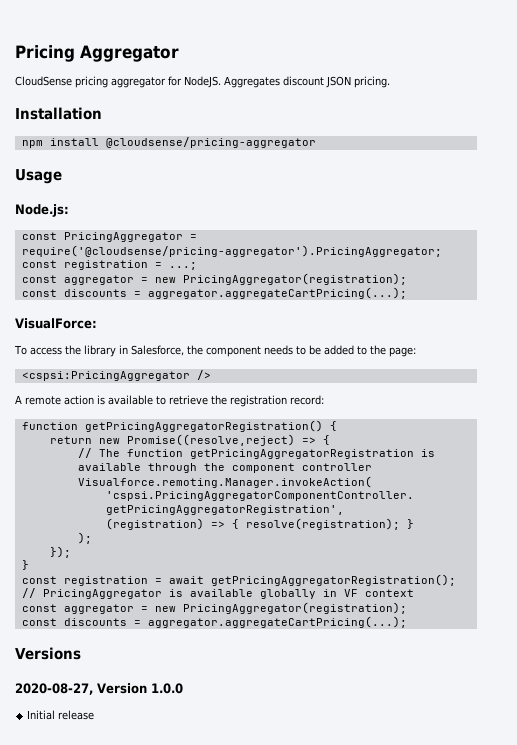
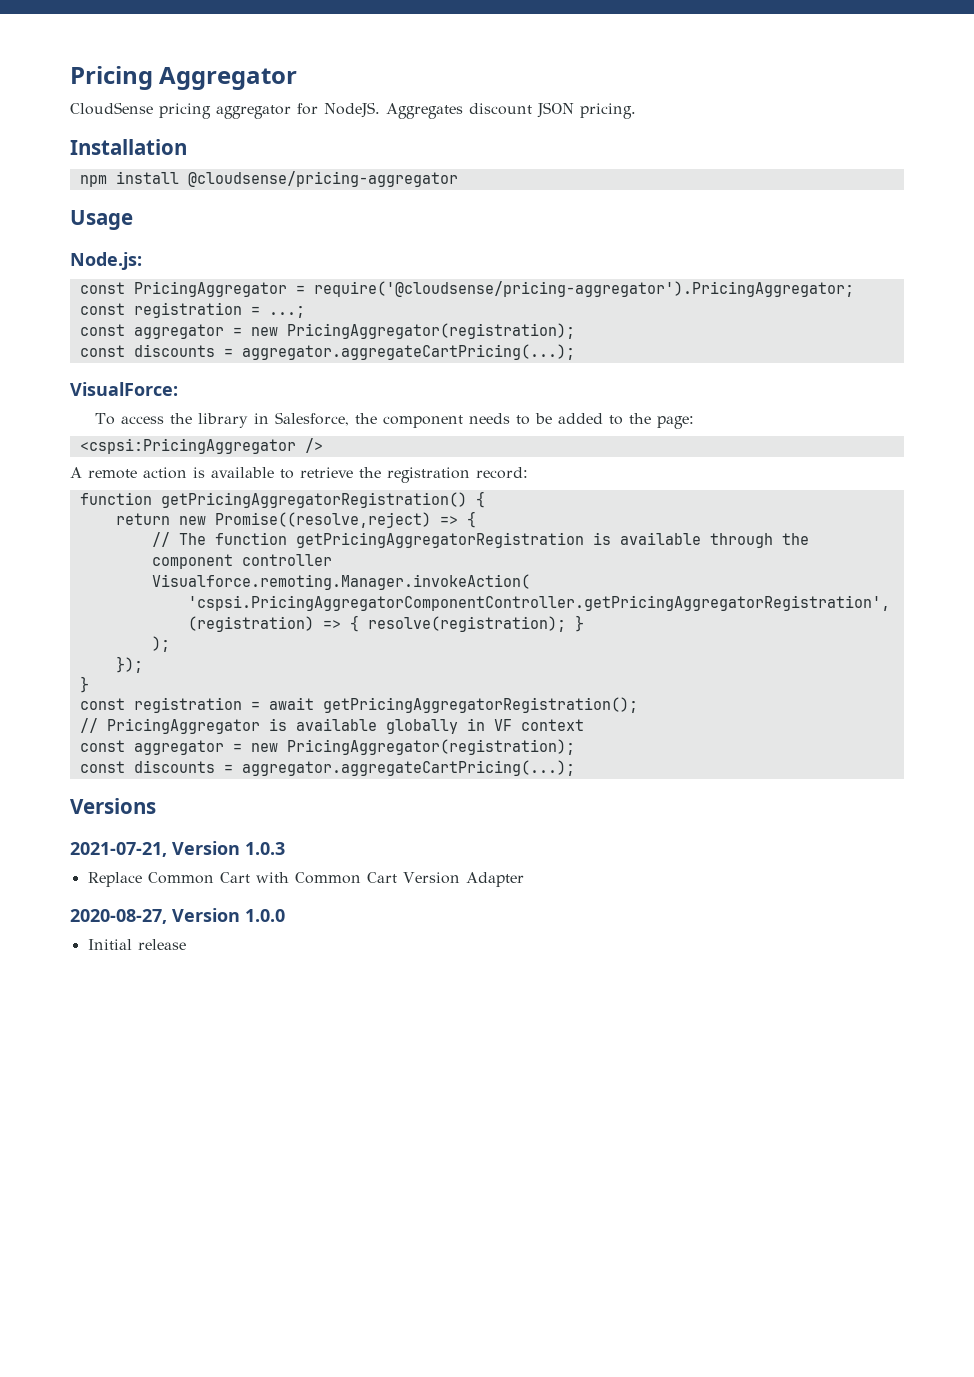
+ 2021-07-21, Version 1.0.3
+ Replace Common Cart with Common Cart Version Adapter

